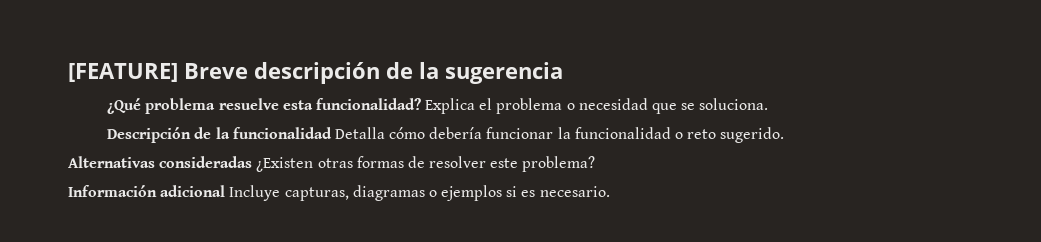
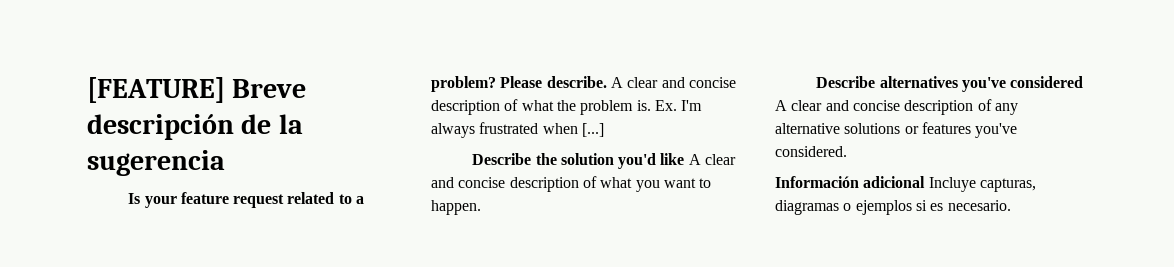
- ¿Qué problema resuelve esta funcionalidad? Explica el problema o necesidad que se soluciona.
- Descripción de la funcionalidad Detalla cómo debería funcionar la funcionalidad o reto sugerido.
- Alternativas consideradas ¿Existen otras formas de resolver este problema?
+ Is your feature request related to a problem? Please describe. A clear and concise description of what the problem is. Ex. I'm always frustrated when [...]
+ Describe the solution you'd like A clear and concise description of what you want to happen.
+ Describe alternatives you've considered A clear and concise description of any alternative solutions or features you've considered.

